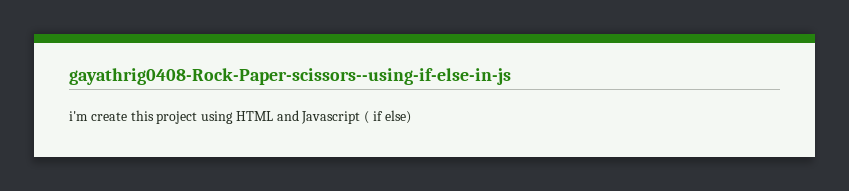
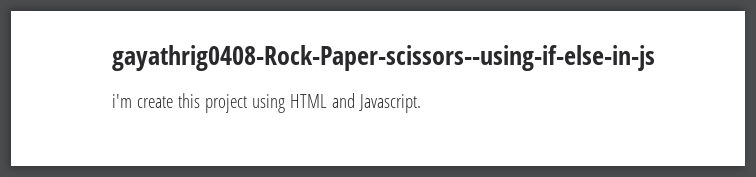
- i'm create this project using HTML and Javascript ( if else)
+ i'm create this project using HTML and Javascript.

